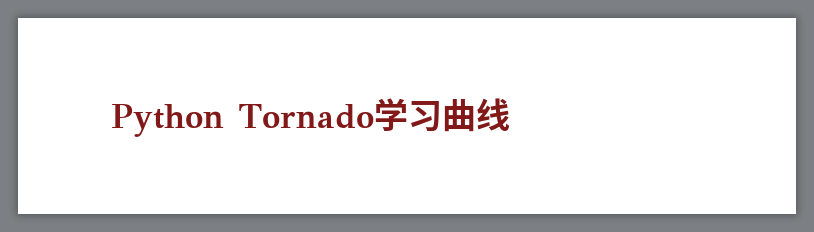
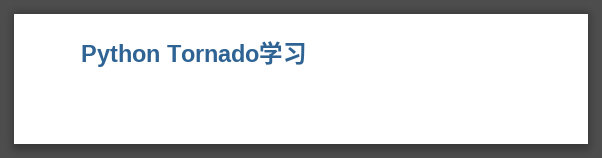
- Python Tornado学习曲线
+ Python Tornado学习

